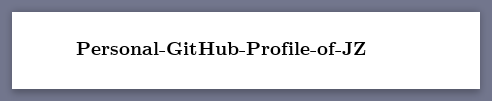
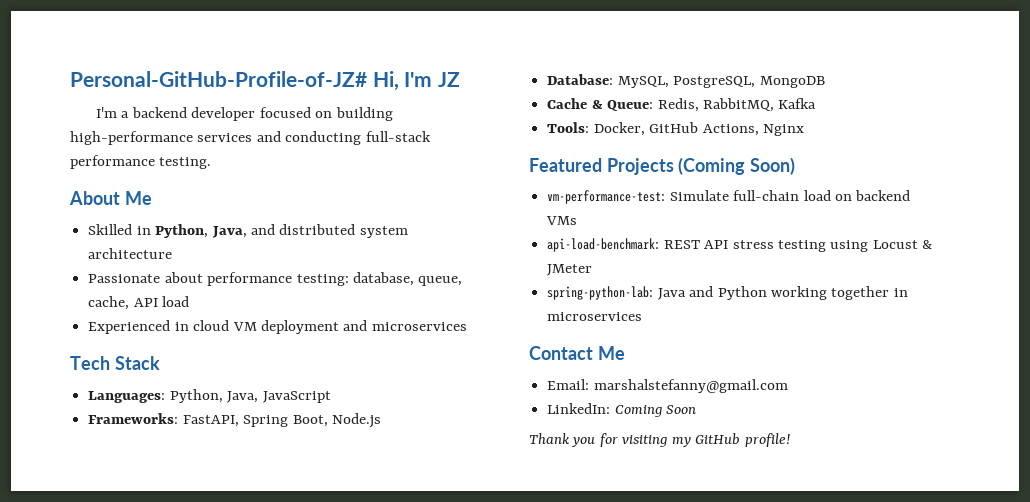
- Personal-GitHub-Profile-of-JZ
+ Personal-GitHub-Profile-of-JZ# Hi, I'm JZ
+ I'm a backend developer focused on building high-performance services and conducting full-stack performance testing.
+ About Me
+ Skilled in Python, Java, and distributed system architecture
+ Passionate about performance testing: database, queue, cache, API load
+ Experienced in cloud VM deployment and microservices
+ Tech Stack
+ Languages: Python, Java, JavaScript
+ Frameworks: FastAPI, Spring Boot, Node.js
+ Database: MySQL, PostgreSQL, MongoDB
+ Cache & Queue: Redis, RabbitMQ, Kafka
+ Tools: Docker, GitHub Actions, Nginx
+ Featured Projects (Coming Soon)
+ vm-performance-test: Simulate full-chain load on backend VMs
+ api-load-benchmark: REST API stress testing using Locust & JMeter
+ spring-python-lab: Java and Python working together in microservices
+ Contact Me
+ Email: marshalstefanny@gmail.com
+ LinkedIn: Coming Soon
+ Thank you for visiting my GitHub profile!

